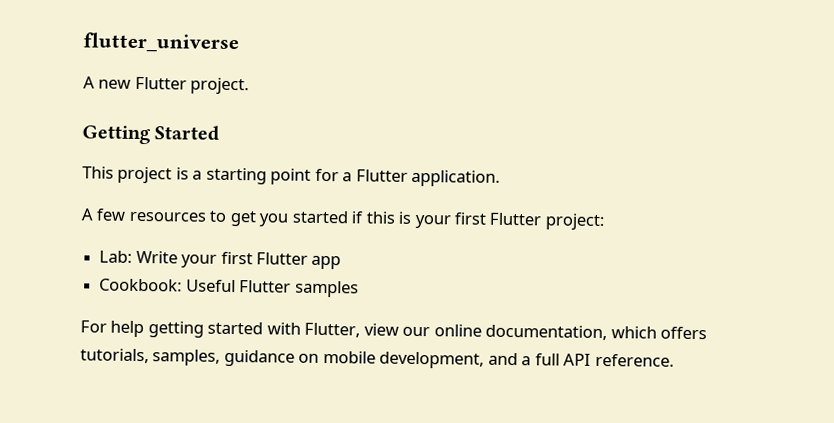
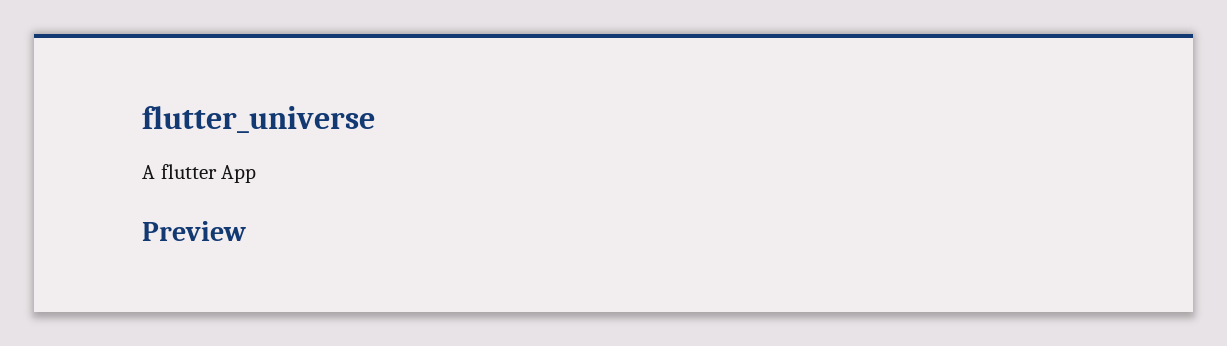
- A new Flutter project.
- Getting Started
- This project is a starting point for a Flutter application.
- A few resources to get you started if this is your first Flutter project:
- Lab: Write your first Flutter app
- Cookbook: Useful Flutter samples
- For help getting started with Flutter, view our online documentation, which offers tutorials, samples, guidance on mobile development, and a full API reference.
+ A flutter App
+ Preview

